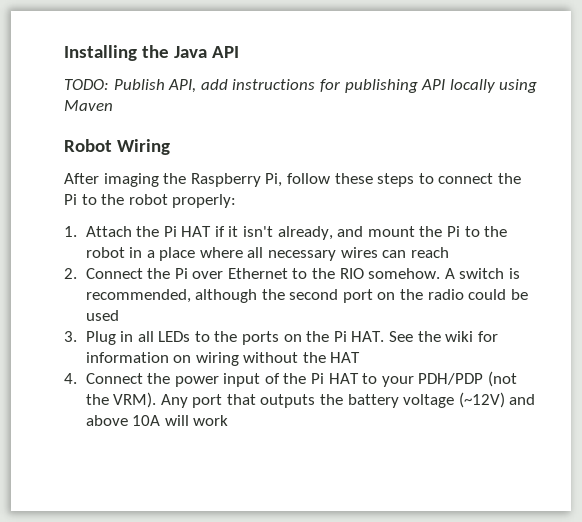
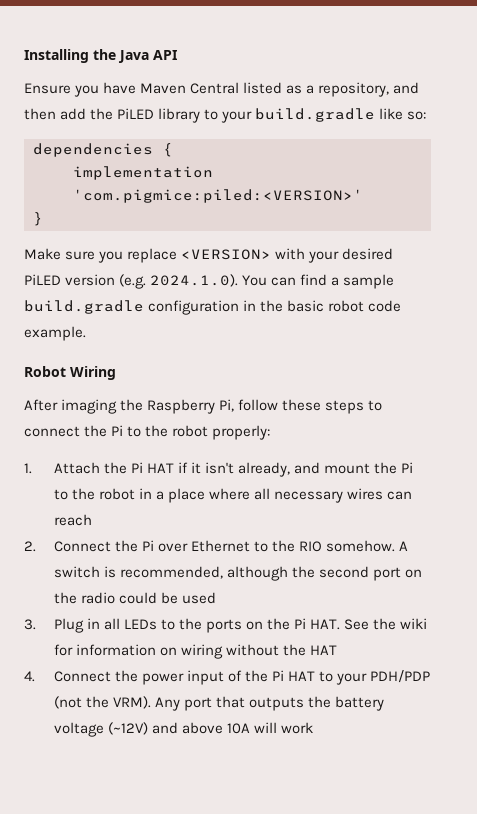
- TODO: Publish API, add instructions for publishing API locally using Maven
+ Ensure you have Maven Central listed as a repository, and then add the PiLED library to your build.gradle like so:
+ dependencies {
+ implementation 'com.pigmice:piled:<VERSION>'
+ }
+ Make sure you replace <VERSION> with your desired PiLED version (e.g. 2024.1.0). You can find a sample build.gradle configuration in the basic robot code example.

